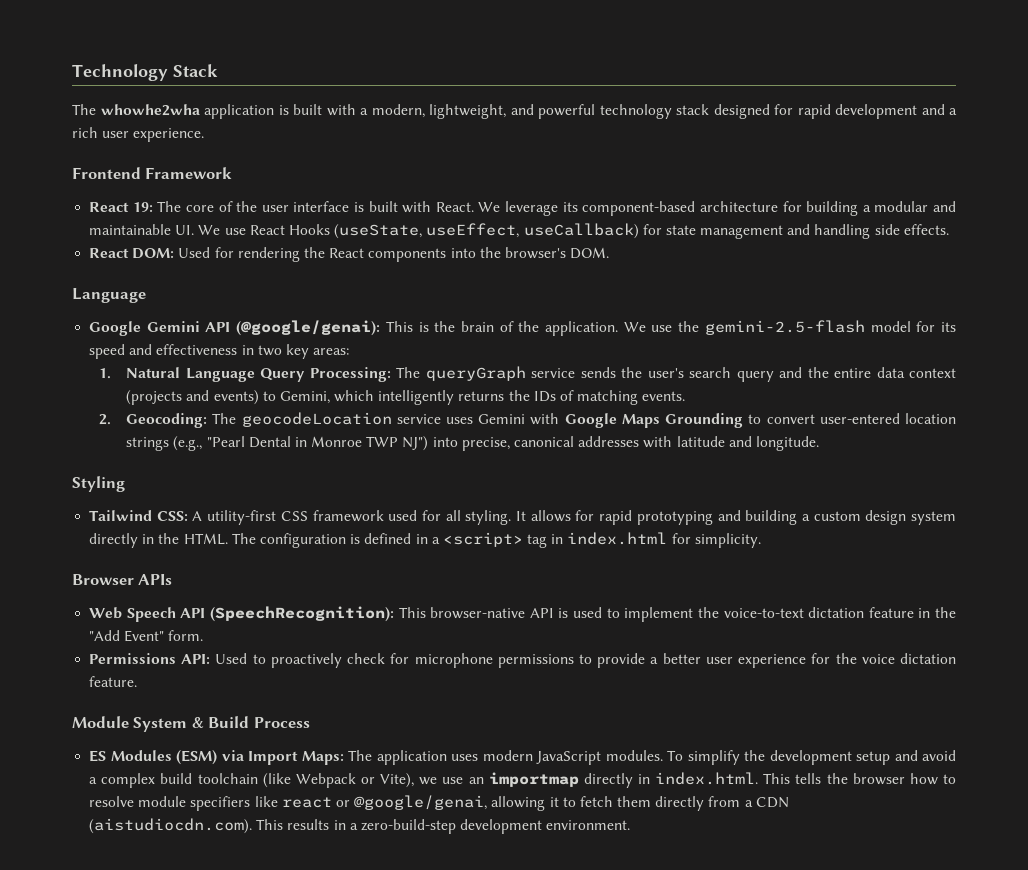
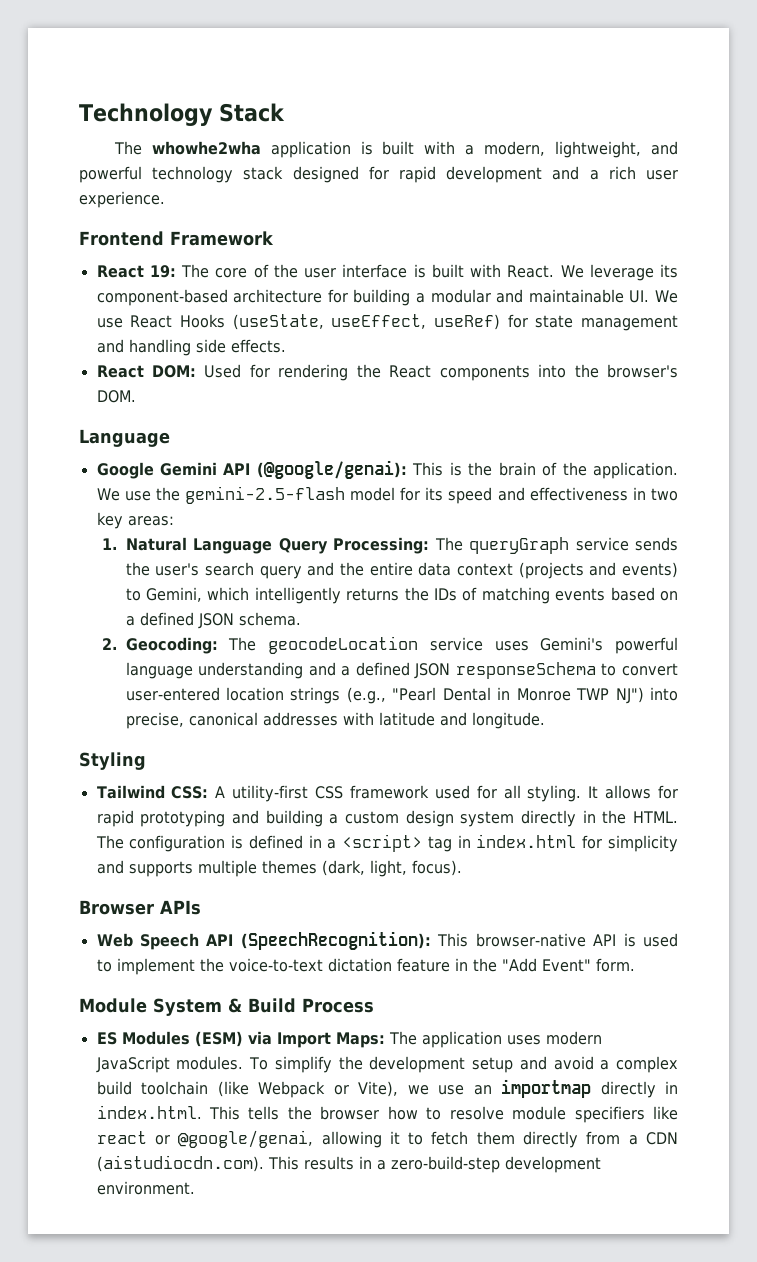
- We leverage its component-based architecture for building a modular and maintainable UI. We use React Hooks (useState, useEffect, useCallback) for state management and handling side effects.
+ We leverage its component-based architecture for building a modular and maintainable UI. We use React Hooks (useState, useEffect, useRef) for state management and handling side effects.
- 1. Natural Language Query Processing: The queryGraph service sends the user's search query and the entire data context (projects and events) to Gemini, which intelligently returns the IDs of matching events.
+ 1. Natural Language Query Processing: The queryGraph service sends the user's search query and the entire data context (projects and events) to Gemini, which intelligently returns the IDs of matching events based on a defined JSON schema.
- 2. Geocoding: The geocodeLocation service uses Gemini with Google Maps Grounding to convert user-entered location strings (e.g., "Pearl Dental in Monroe TWP NJ") into precise, canonical addresses with latitude and longitude.
+ 2. Geocoding: The geocodeLocation service uses Gemini's powerful language understanding and a defined JSON responseSchema to convert user-entered location strings (e.g., "Pearl Dental in Monroe TWP NJ") into precise, canonical addresses with latitude and longitude.
- The configuration is defined in a <script> tag in index.html for simplicity.
+ The configuration is defined in a <script> tag in index.html for simplicity and supports multiple themes (dark, light, focus).
- Permissions API: Used to proactively check for microphone permissions to provide a better user experience for the voice dictation feature.

